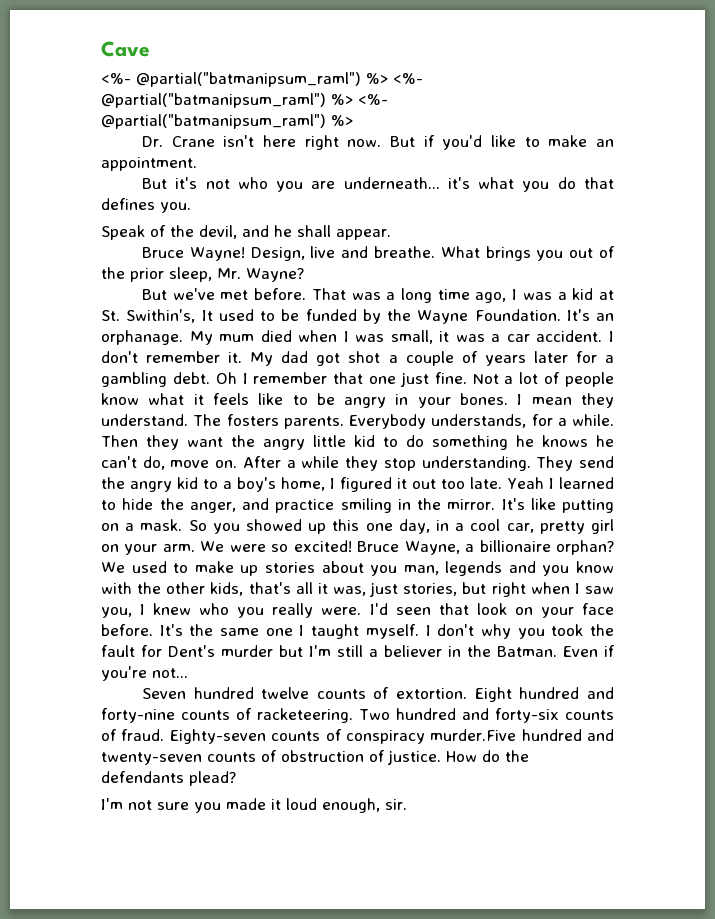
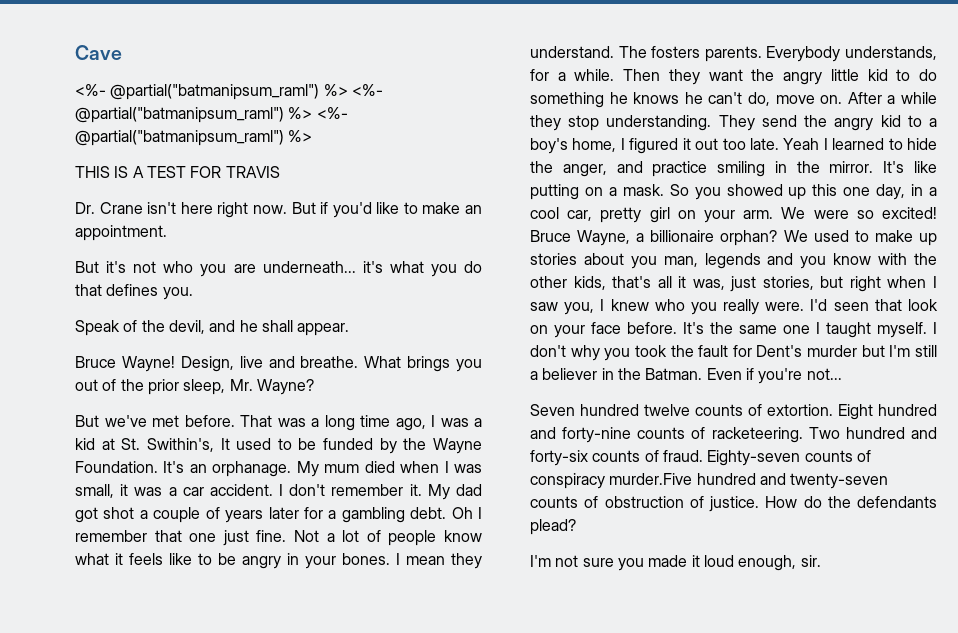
+ THIS IS A TEST FOR TRAVIS

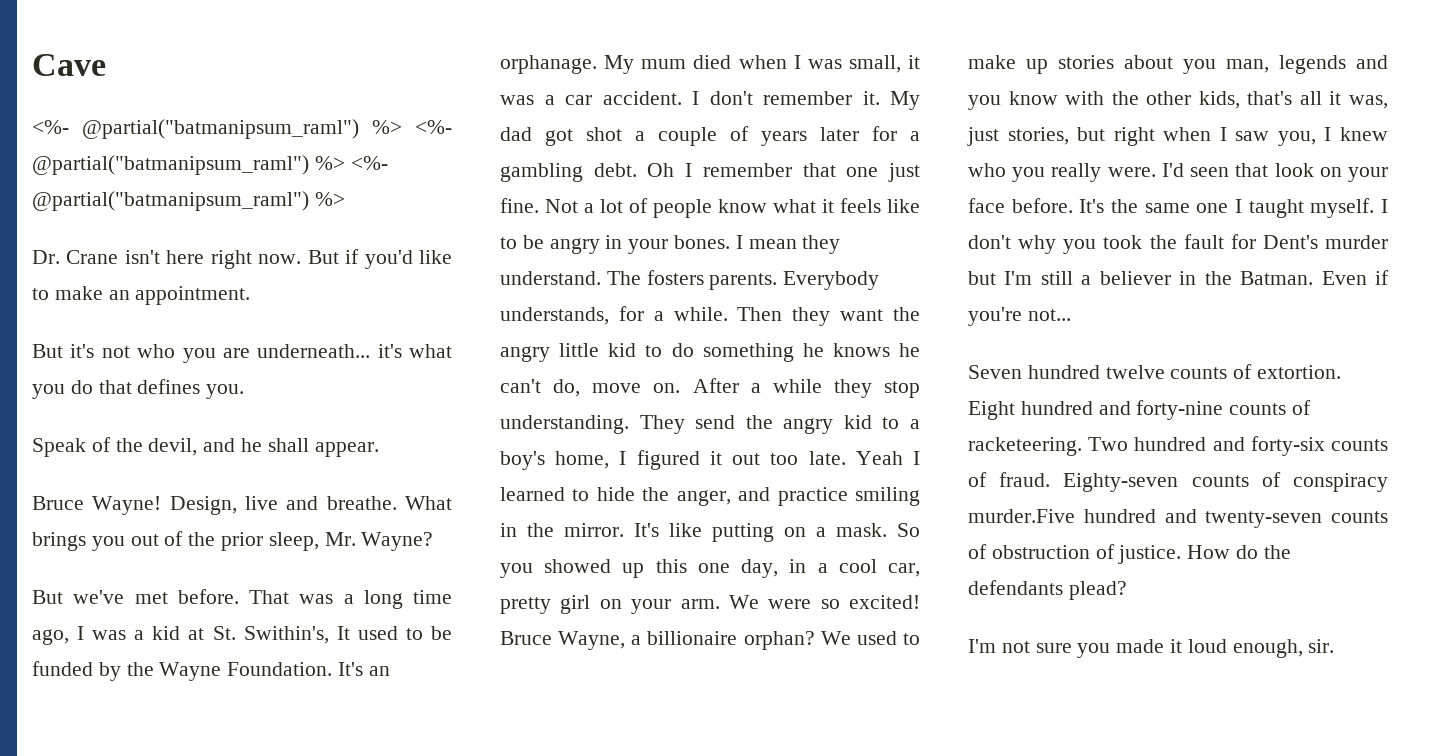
- THIS IS A TEST FOR TRAVIS

